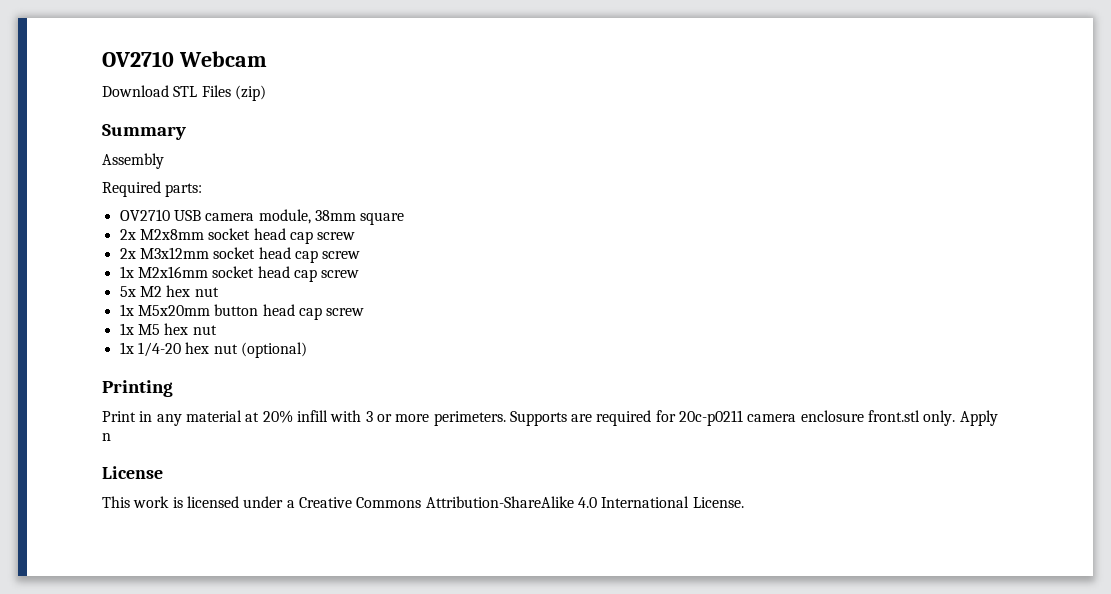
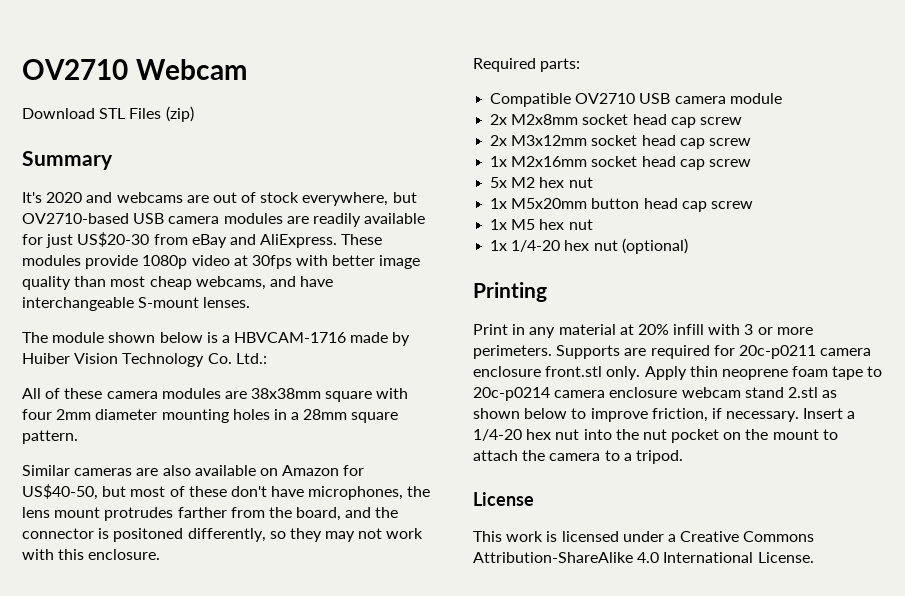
- Assembly
+ It's 2020 and webcams are out of stock everywhere, but OV2710-based USB camera modules are readily available for just US$20-30 from eBay and AliExpress. These modules provide 1080p video at 30fps with better image quality than most cheap webcams, and have interchangeable S-mount lenses.
+ The module shown below is a HBVCAM-1716 made by Huiber Vision Technology Co. Ltd.:
+ All of these camera modules are 38x38mm square with four 2mm diameter mounting holes in a 28mm square pattern.
+ Similar cameras are also available on Amazon for US$40-50, but most of these don't have microphones, the lens mount protrudes farther from the board, and the connector is positoned differently, so they may not work with this enclosure.
- OV2710 USB camera module, 38mm square
+ Compatible OV2710 USB camera module
- Apply n
+ Apply thin neoprene foam tape to 20c-p0214 camera enclosure webcam stand 2.stl as shown below to improve friction, if necessary. Insert a 1/4-20 hex nut into the nut pocket on the mount to attach the camera to a tripod.

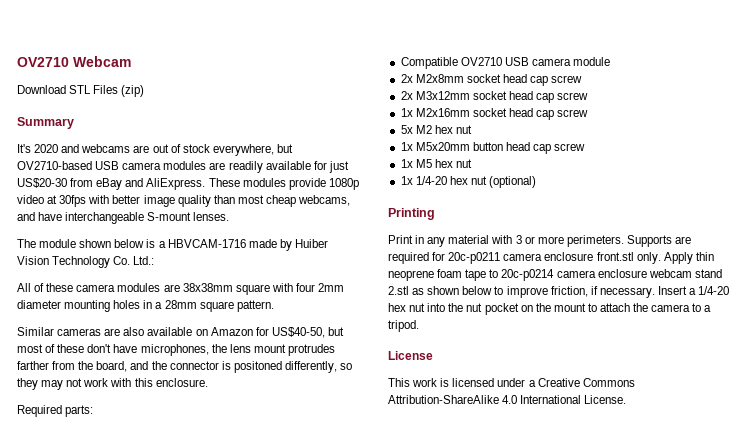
- Print in any material at 20% infill with 3 or more perimeters.
+ Print in any material with 3 or more perimeters.

